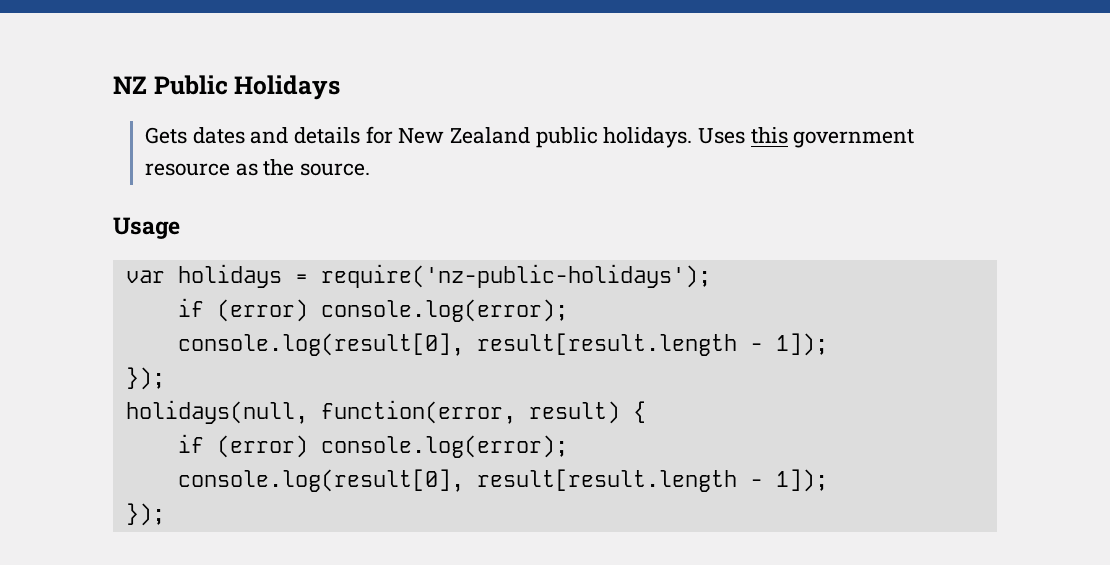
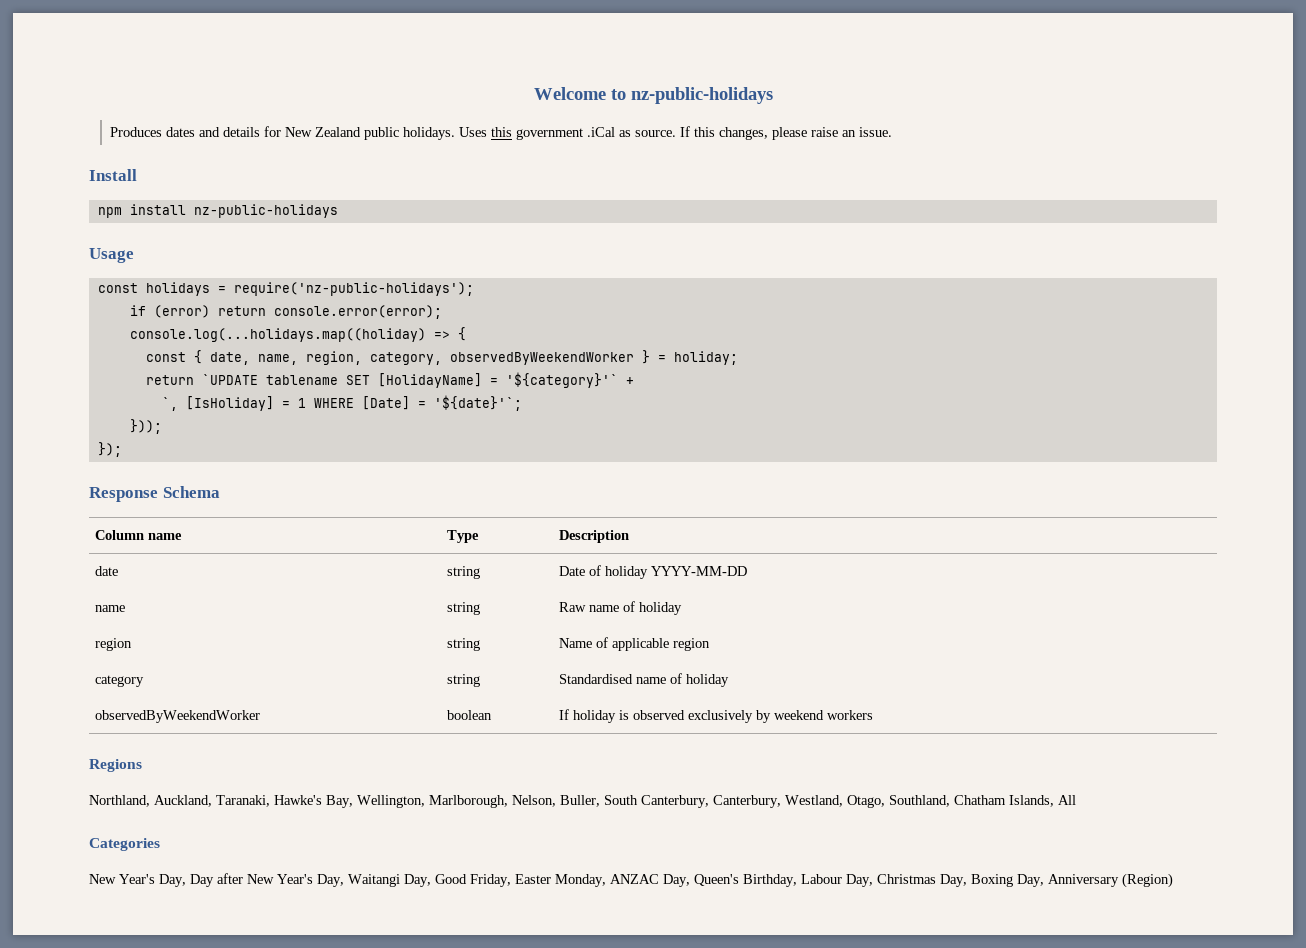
- NZ Public Holidays
- Gets dates and details for New Zealand public holidays.
+ Welcome to nz-public-holidays
+ Produces dates and details for New Zealand public holidays.
- Uses this government resource as the source.
+ Uses this government .iCal as source. If this changes, please raise an issue.
+ Install
+ npm install nz-public-holidays
- var holidays = require('nz-public-holidays');
- if (error) console.log(error);
- console.log(result[0], result[result.length - 1]);
+ const holidays = require('nz-public-holidays');
+ if (error) return console.error(error);
+ console.log(...holidays.map((holiday) => {
+ const { date, name, region, category, observedByWeekendWorker } = holiday;
+ return `UPDATE tablename SET [HolidayName] = '${category}'` +
+ `, [IsHoliday] = 1 WHERE [Date] = '${date}'`;
+ }));
  });
- holidays(null, function(error, result) {
- if (error) console.log(error);
- console.log(result[0], result[result.length - 1]);
- });
+ Response Schema
+ Column name | Type | Description
+ date | string | Date of holiday YYYY-MM-DD
+ name | string | Raw name of holiday
+ region | string | Name of applicable region
+ category | string | Standardised name of holiday
+ observedByWeekendWorker | boolean | If holiday is observed exclusively by weekend workers
+ Regions
+ Northland, Auckland, Taranaki, Hawke's Bay, Wellington, Marlborough, Nelson, Buller, South Canterbury, Canterbury, Westland, Otago, Southland, Chatham Islands, All
+ Categories
+ New Year's Day, Day after New Year's Day, Waitangi Day, Good Friday, Easter Monday, ANZAC Day, Queen's Birthday, Labour Day, Christmas Day, Boxing Day, Anniversary (Region)

